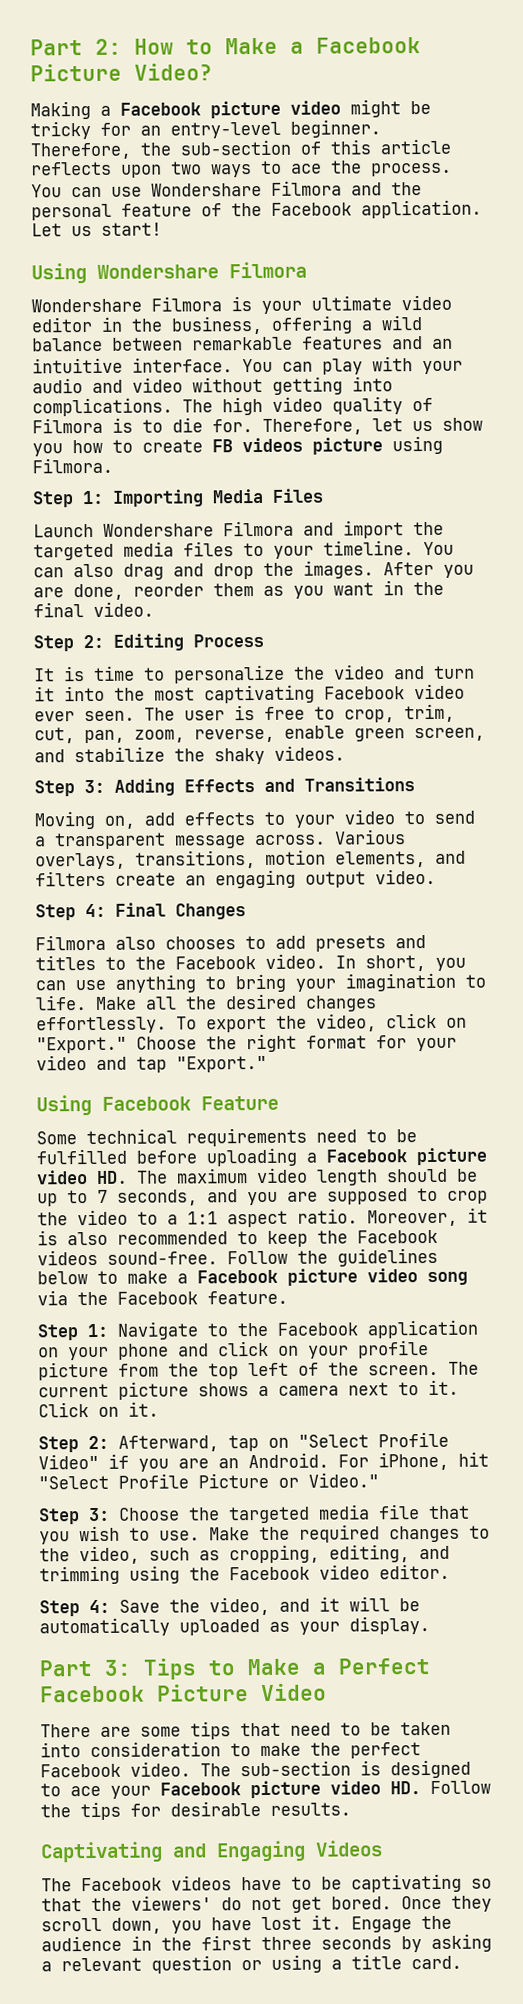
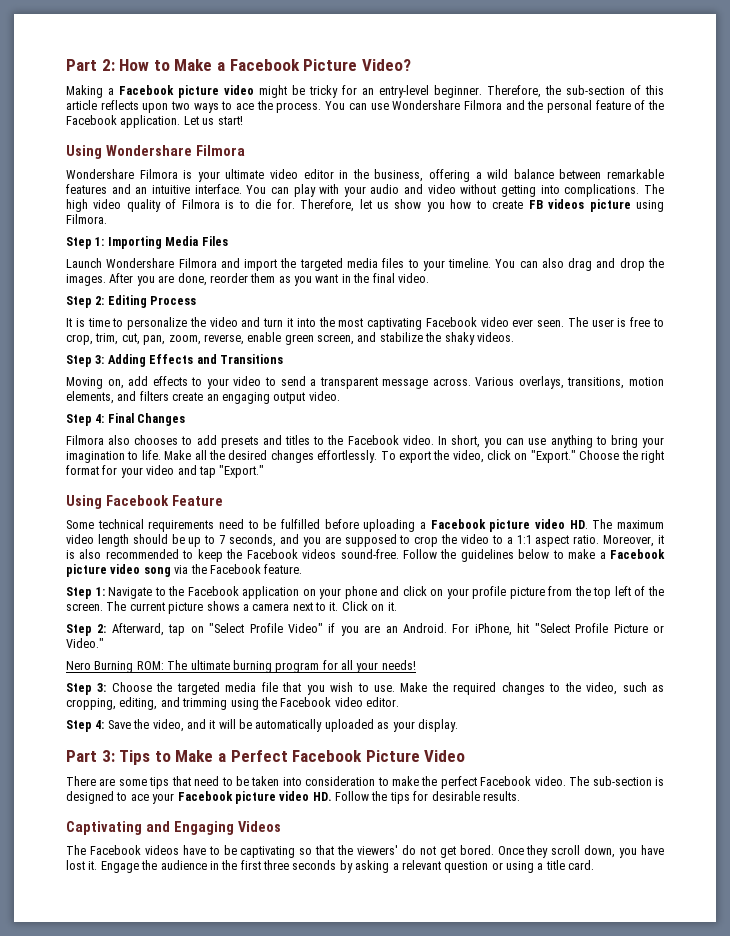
+ Nero Burning ROM: The ultimate burning program for all your needs!

